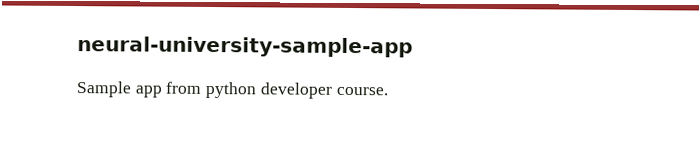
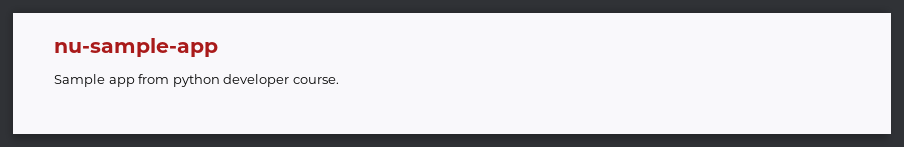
- neural-university-sample-app
+ nu-sample-app

